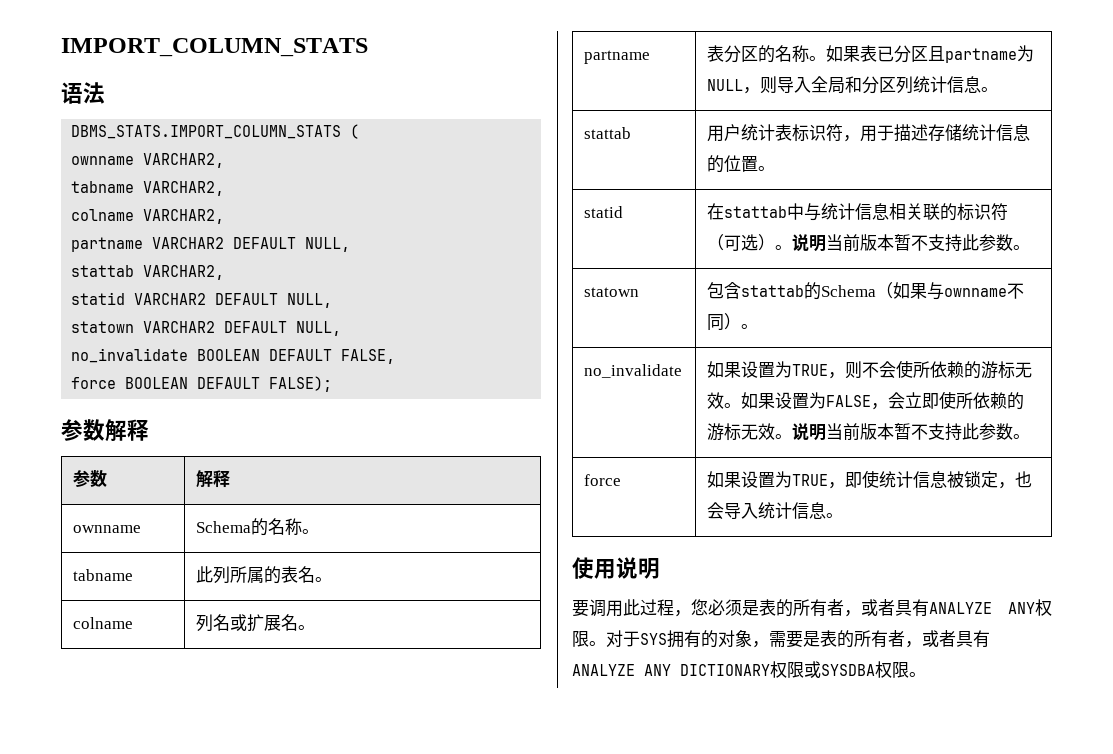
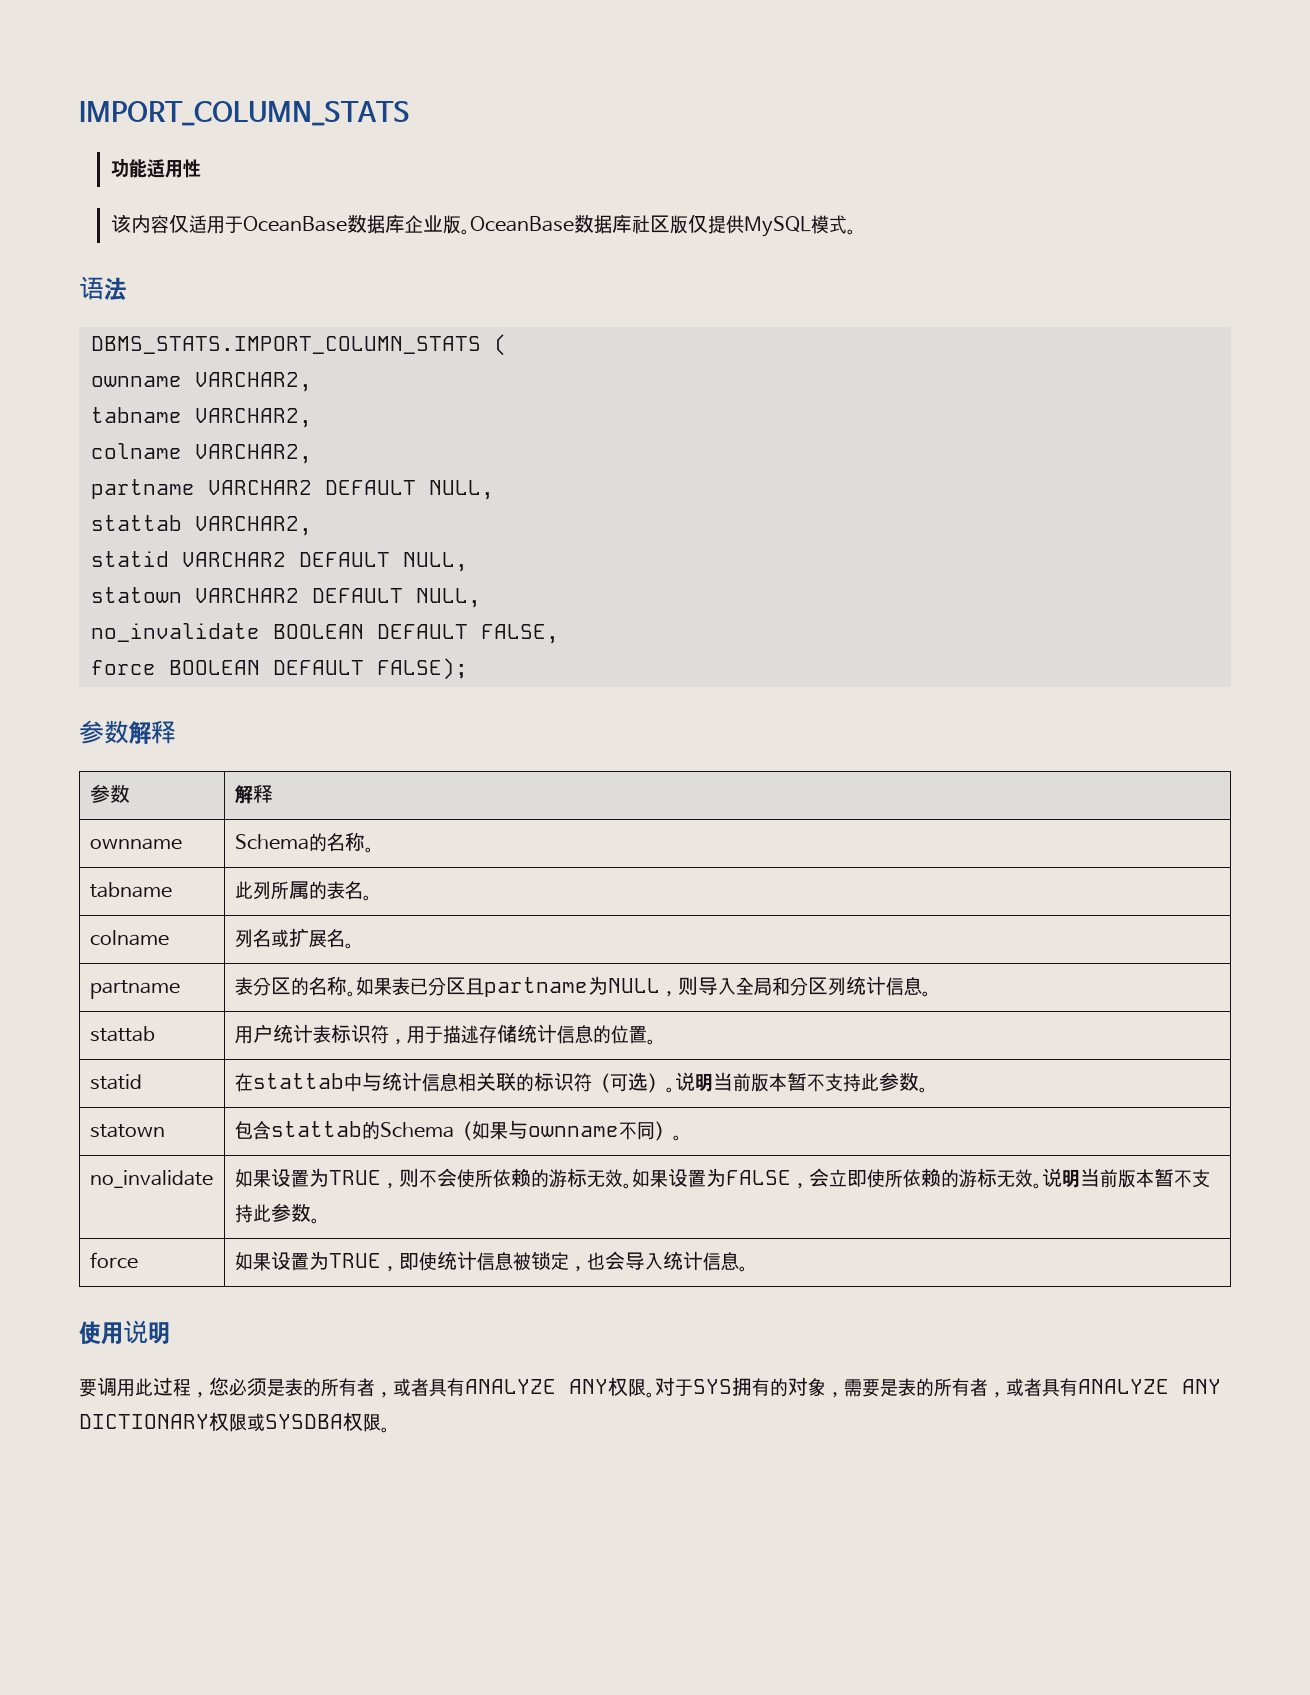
+ 功能适用性
+ 该内容仅适用于OceanBase数据库企业版。OceanBase数据库社区版仅提供MySQL模式。

